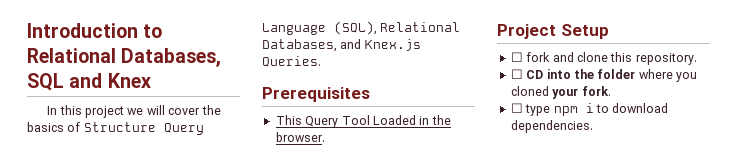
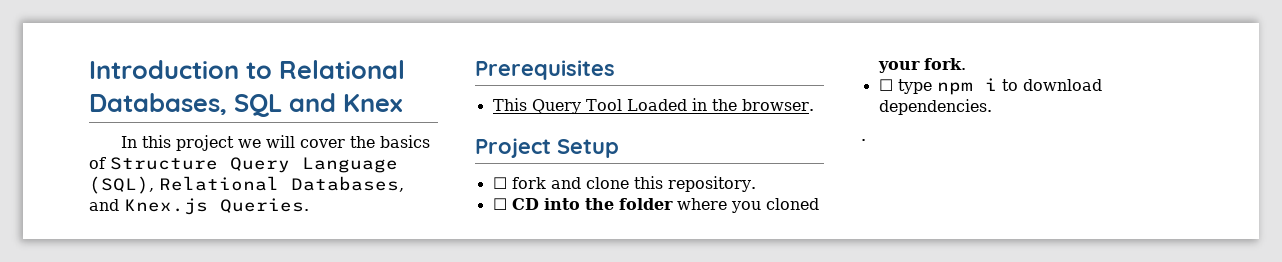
+ .

